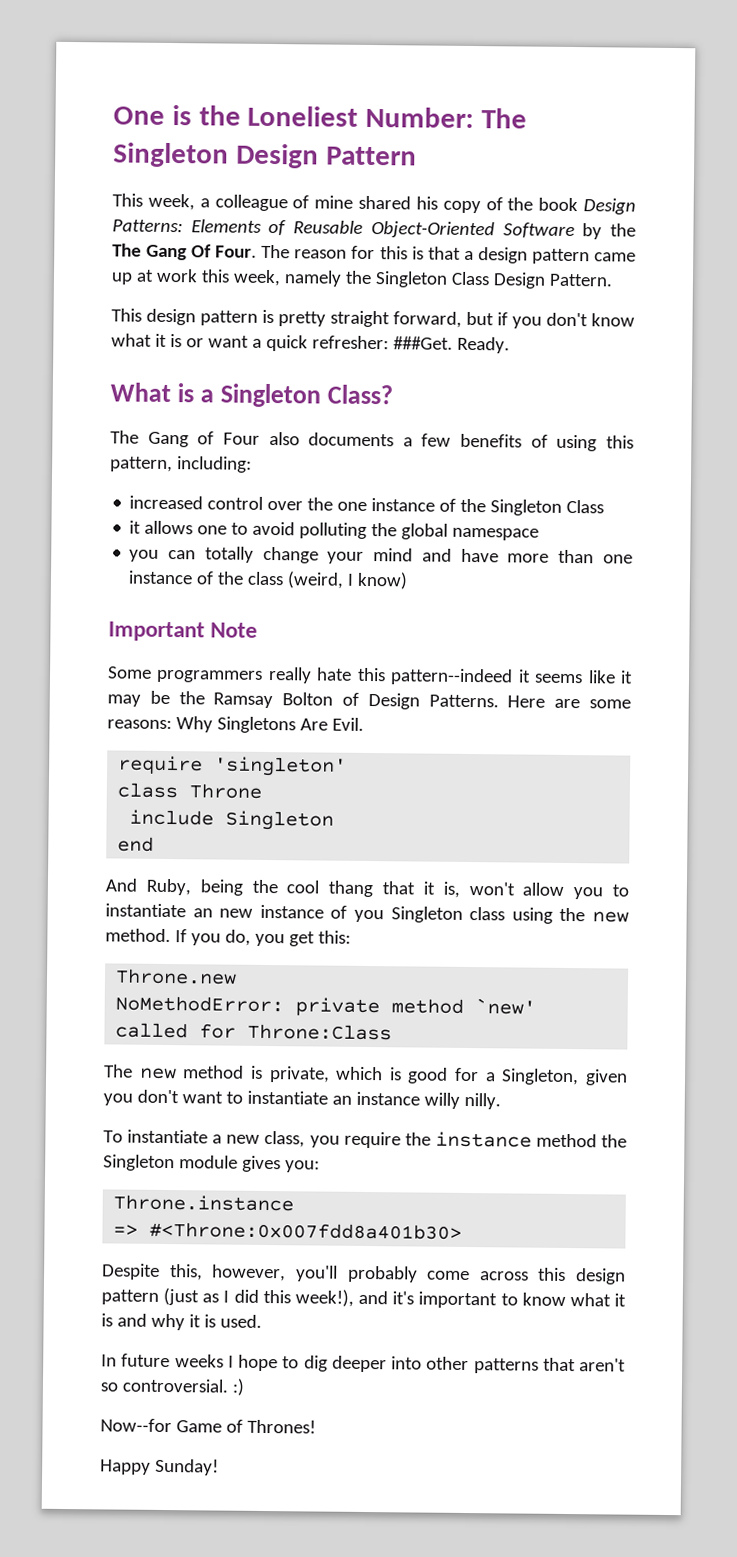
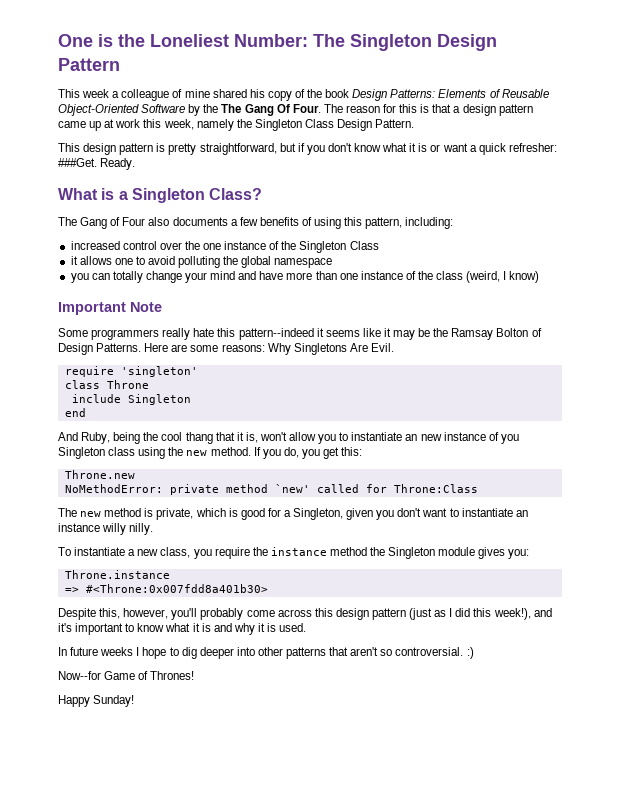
- This week, a colleague of mine shared his copy of the book Design Patterns: Elements of Reusable Object-Oriented Software by the The Gang Of Four.
+ This week a colleague of mine shared his copy of the book Design Patterns: Elements of Reusable Object-Oriented Software by the The Gang Of Four.
- This design pattern is pretty straight forward, but if you don't know what it is or want a quick refresher: ###Get.
+ This design pattern is pretty straightforward, but if you don't know what it is or want a quick refresher: ###Get.

